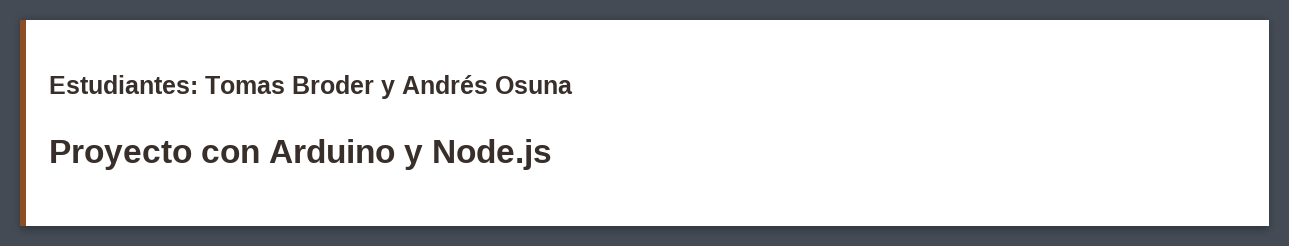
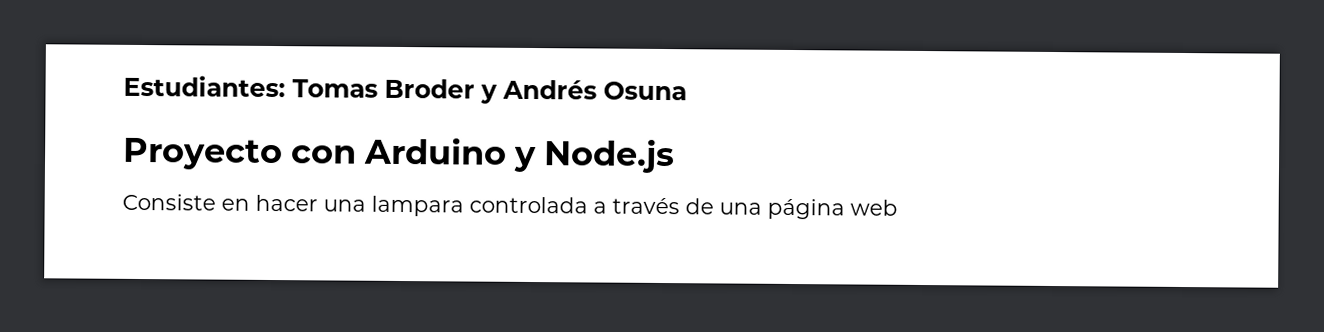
+ Consiste en hacer una lampara controlada a través de una página web

